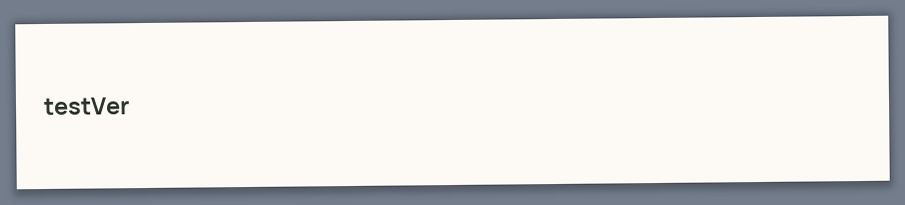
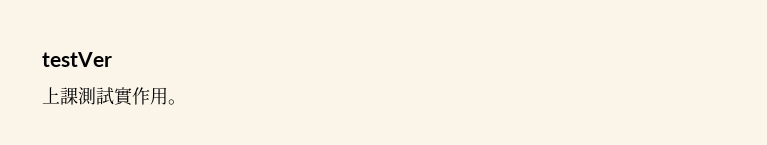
+ 上課測試實作用。

